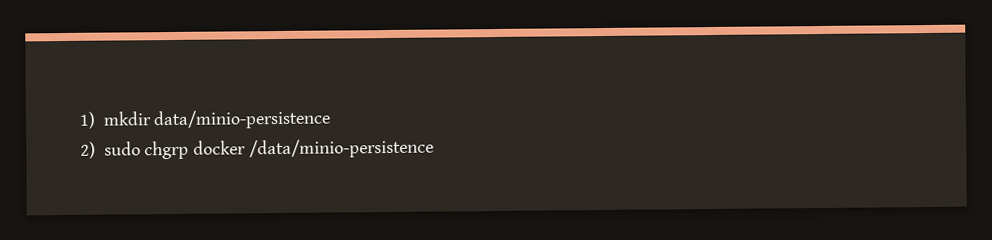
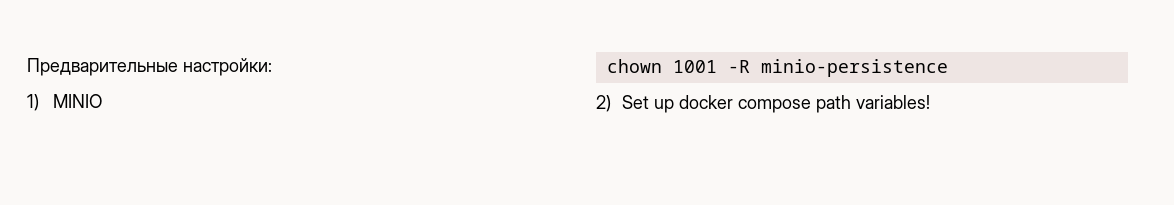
- 1) mkdir data/minio-persistence
- 2) sudo chgrp docker /data/minio-persistence
+ Предварительные настройки:
+ 1) MINIO
+ chown 1001 -R minio-persistence
+ 2) Set up docker compose path variables!

